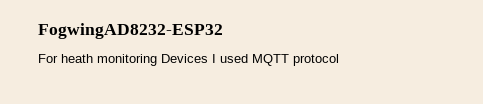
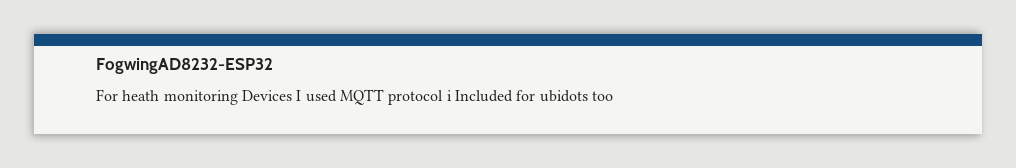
- For heath monitoring Devices I used MQTT protocol
+ For heath monitoring Devices I used MQTT protocol i Included for ubidots too

